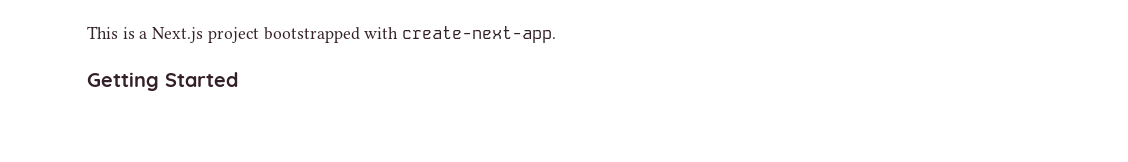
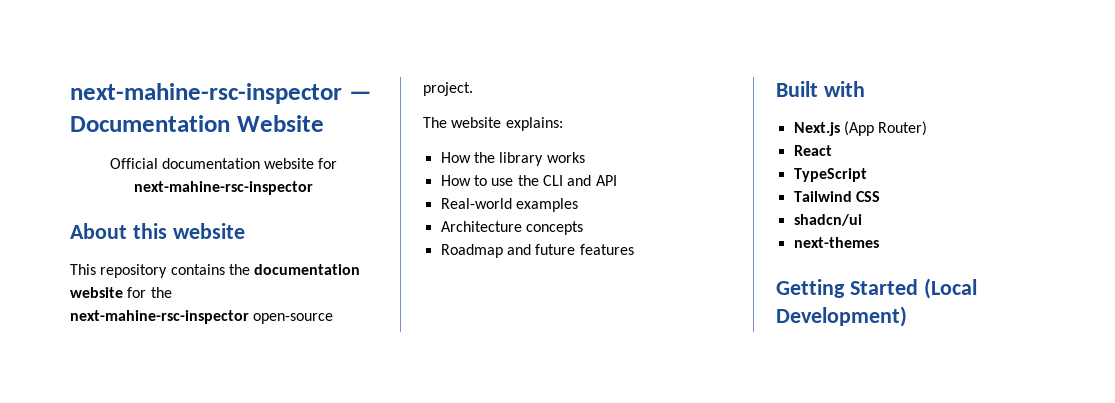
- This is a Next.js project bootstrapped with create-next-app.
+ next-mahine-rsc-inspector — Documentation Website
+ Official documentation website for next-mahine-rsc-inspector
+ About this website
+ This repository contains the documentation website for the
+ next-mahine-rsc-inspector open-source project.
+ The website explains:
+ How the library works
+ How to use the CLI and API
+ Real-world examples
+ Architecture concepts
+ Roadmap and future features
+ Built with
+ Next.js (App Router)
+ React
+ TypeScript
+ Tailwind CSS
+ shadcn/ui
+ next-themes
- Getting Started
+ Getting Started (Local Development)

